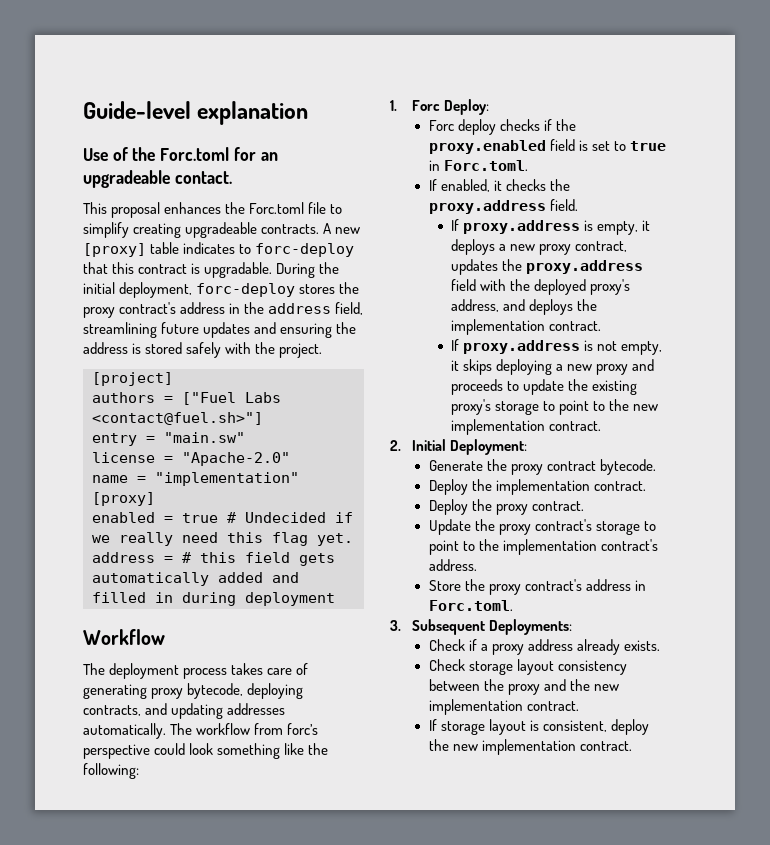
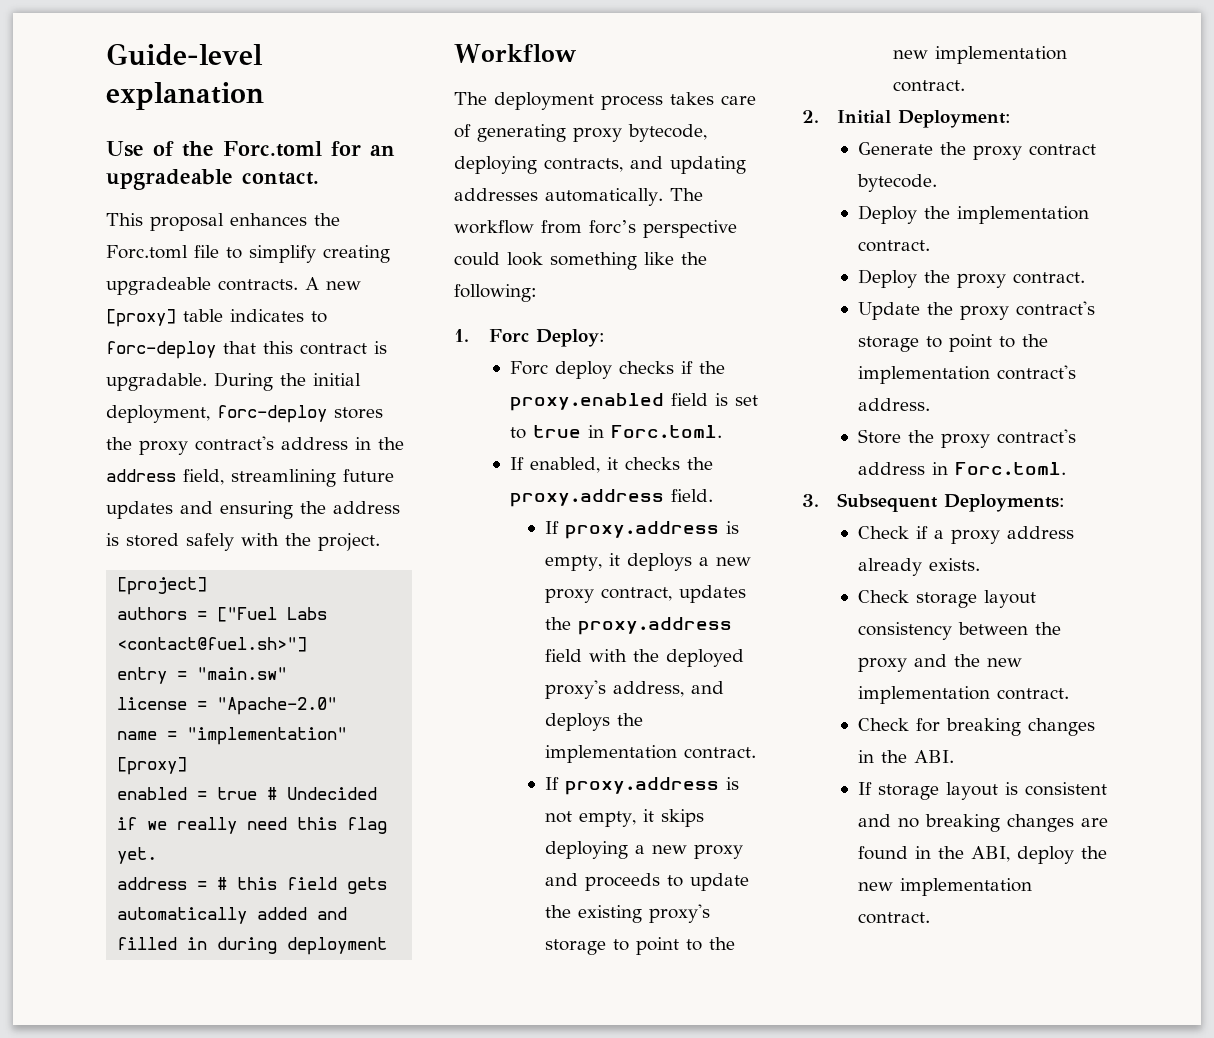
- If storage layout is consistent, deploy the new implementation contract.
+ Check for breaking changes in the ABI.
+ If storage layout is consistent and no breaking changes are found in the ABI, deploy the new implementation contract.

